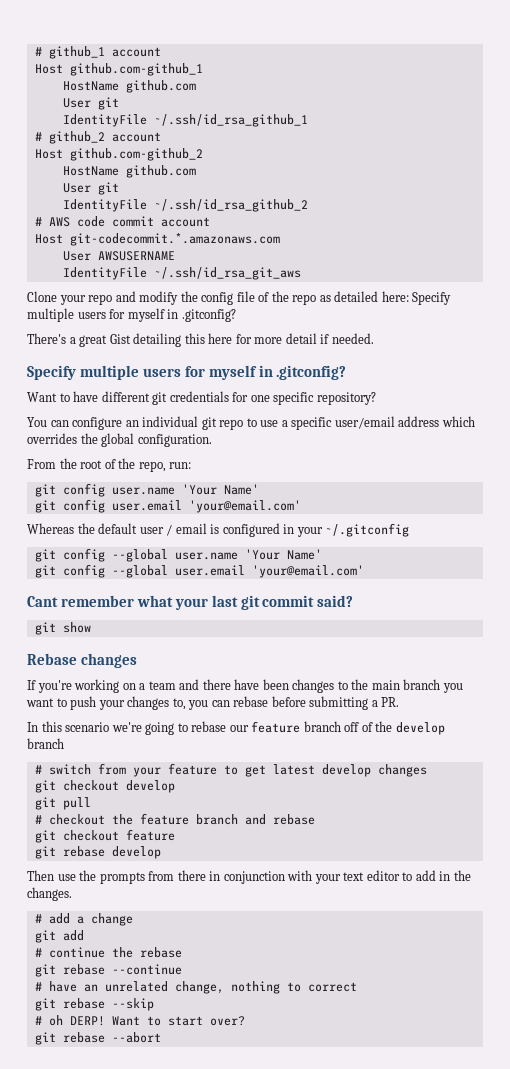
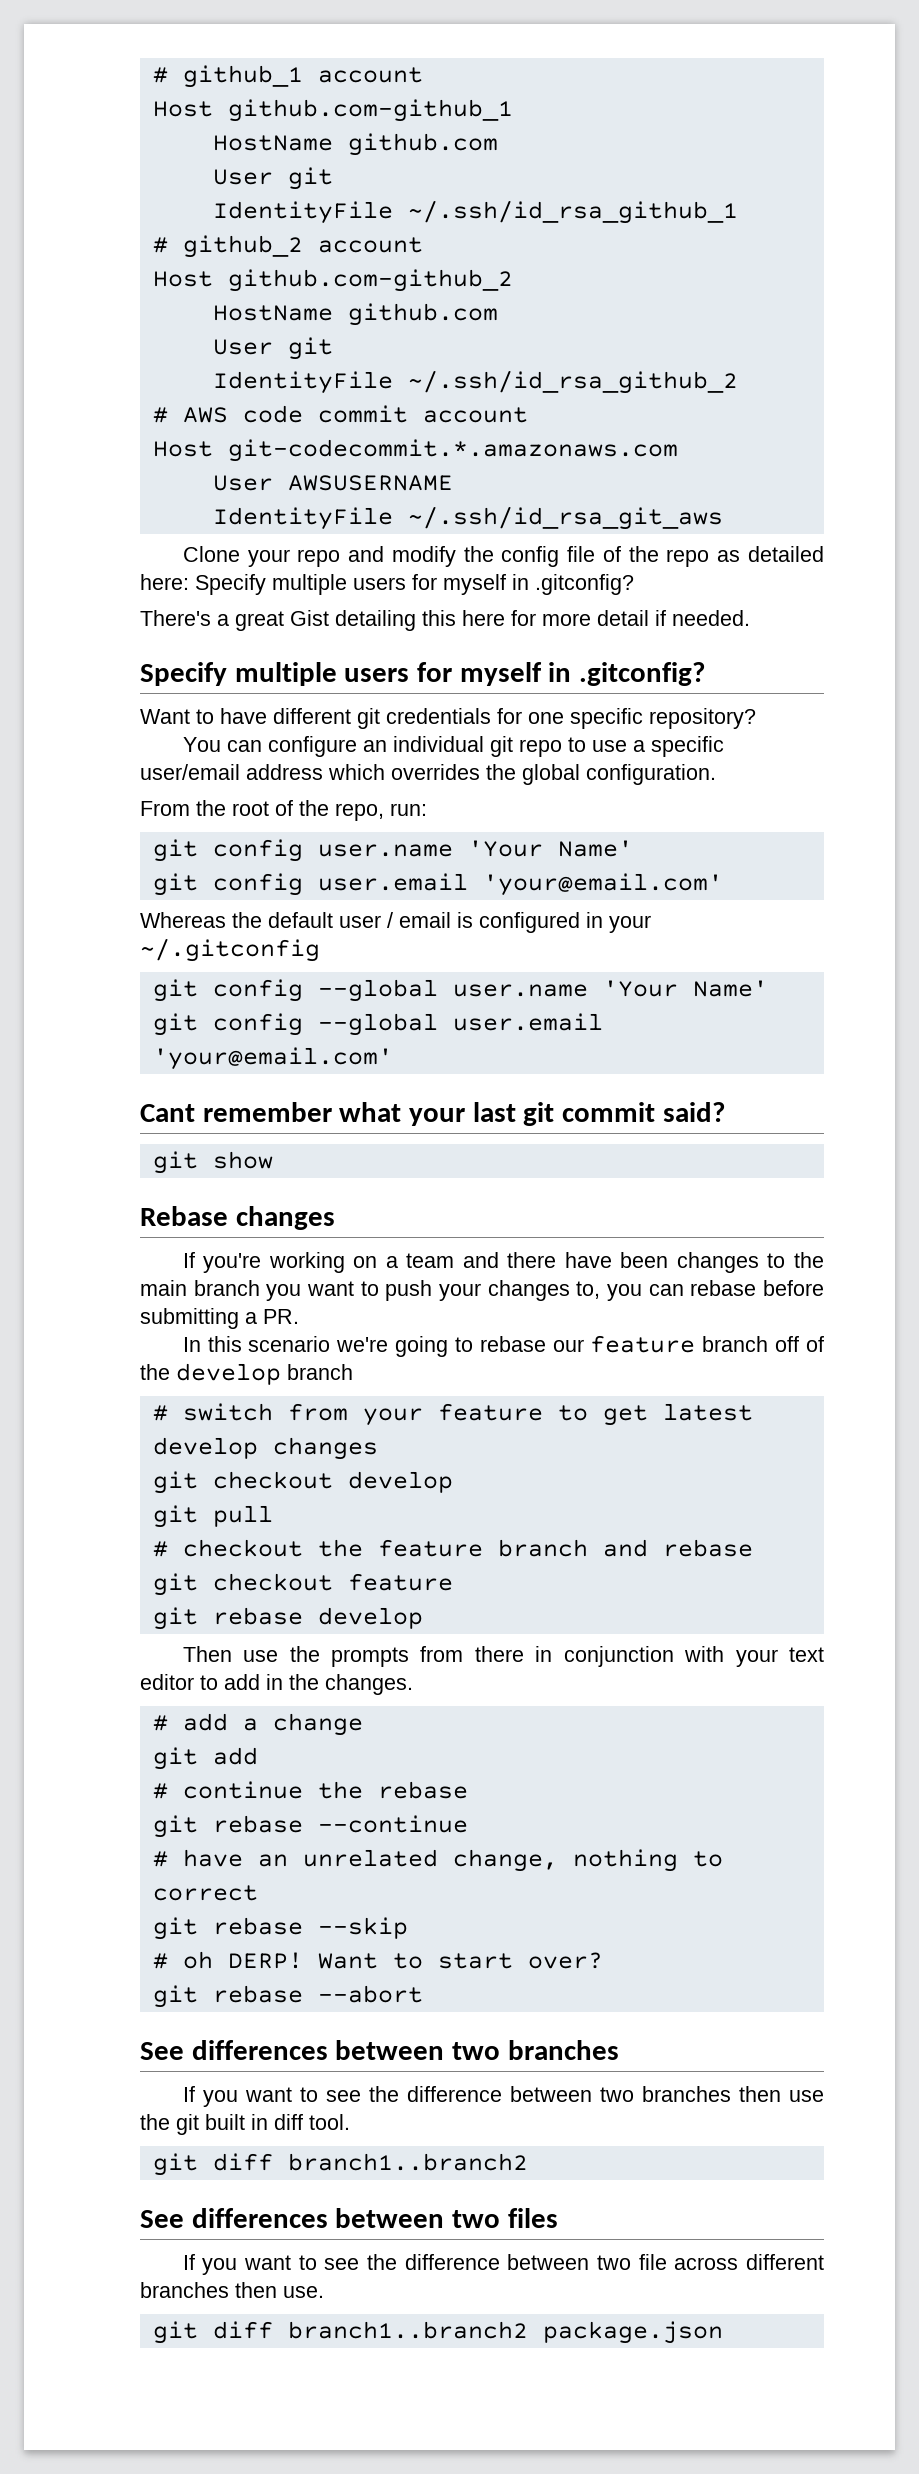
+ See differences between two branches
+ If you want to see the difference between two branches then use the git built in diff tool.
+ git diff branch1..branch2
+ See differences between two files
+ If you want to see the difference between two file across different branches then use.
+ git diff branch1..branch2 package.json

